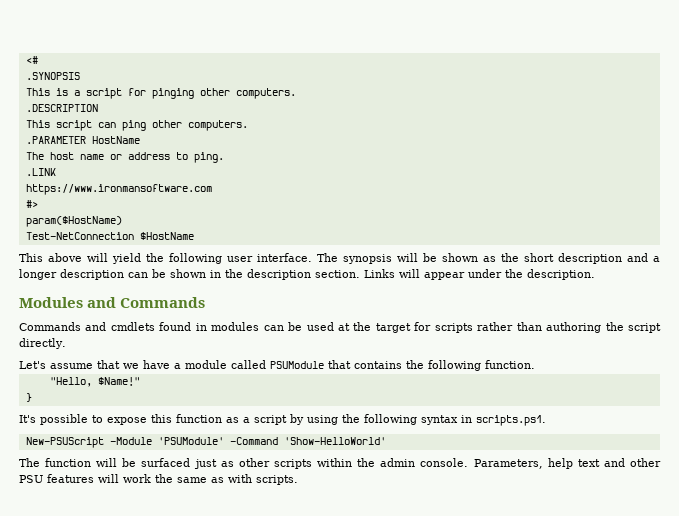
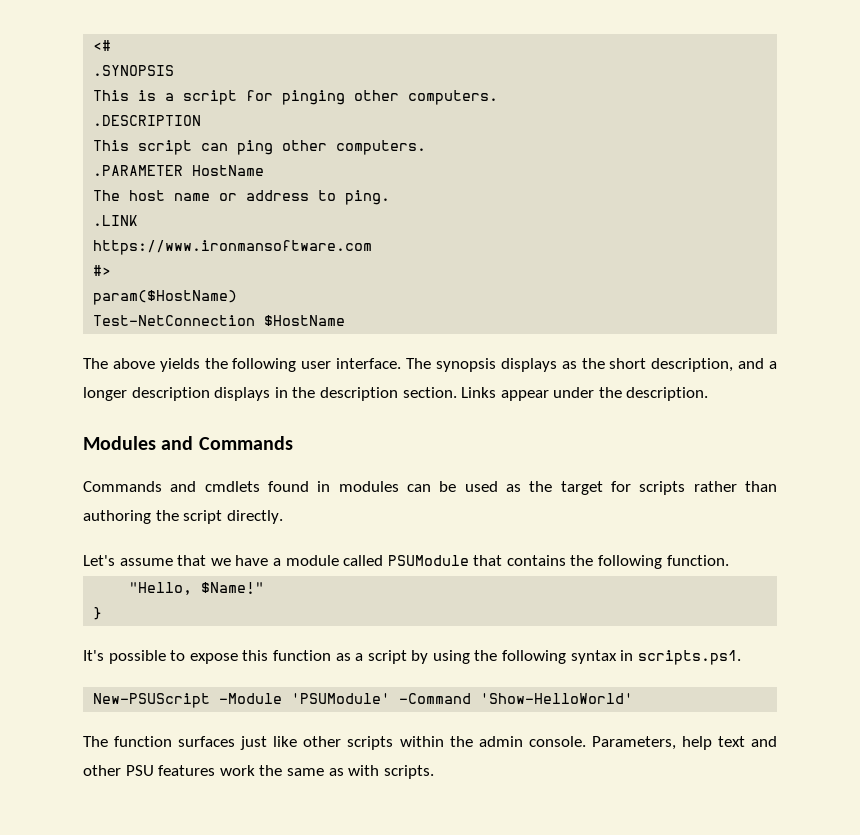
- This above will yield the following user interface.
+ The above yields the following user interface.
- The synopsis will be shown as the short description and a longer description can be shown in the description section.
+ The synopsis displays as the short description, and a longer description displays in the description section.
- Links will appear under the description.
+ Links appear under the description.
- Commands and cmdlets found in modules can be used at the target for scripts rather than authoring the script directly.
+ Commands and cmdlets found in modules can be used as the target for scripts rather than authoring the script directly.
- The function will be surfaced just as other scripts within the admin console.
+ The function surfaces just like other scripts within the admin console.
- Parameters, help text and other PSU features will work the same as with scripts.
+ Parameters, help text and other PSU features work the same as with scripts.

